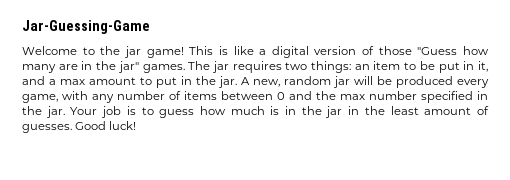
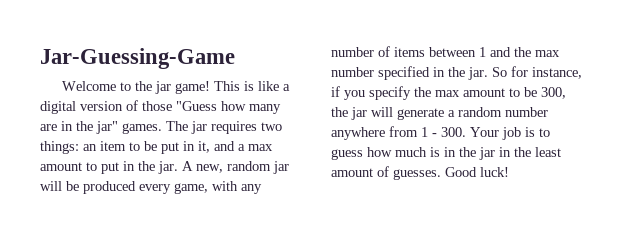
- A new, random jar will be produced every game, with any number of items between 0 and the max number specified in the jar.
+ A new, random jar will be produced every game, with any number of items between 1 and the max number specified in the jar.
- Your job is to guess how much is in the jar in the least amount of guesses.
+ So for instance, if you specify the max amount to be 300, the jar will generate a random number anywhere from 1 - 300. Your job is to guess how much is in the jar in the least amount of guesses.

